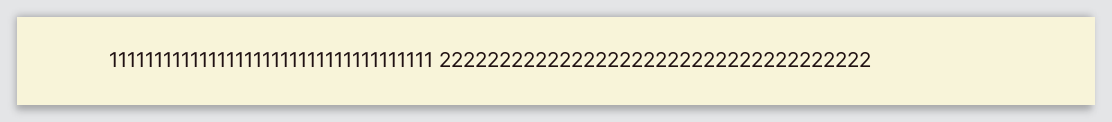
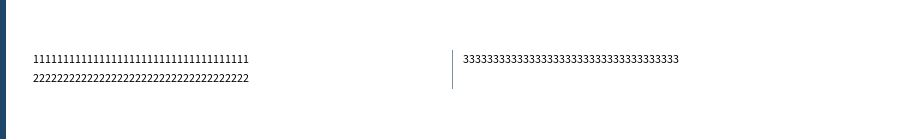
- 111111111111111111111111111111111111 222222222222222222222222222222222222
+ 111111111111111111111111111111111111 222222222222222222222222222222222222 333333333333333333333333333333333333

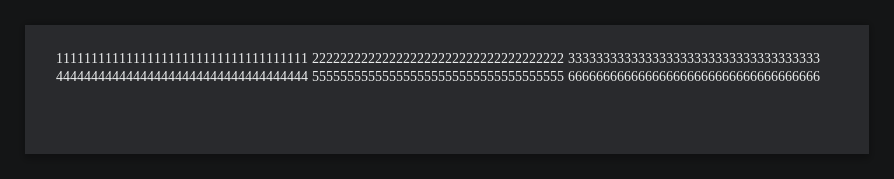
- 111111111111111111111111111111111111 222222222222222222222222222222222222 333333333333333333333333333333333333
+ 111111111111111111111111111111111111 222222222222222222222222222222222222 333333333333333333333333333333333333 444444444444444444444444444444444444 555555555555555555555555555555555555 666666666666666666666666666666666666

